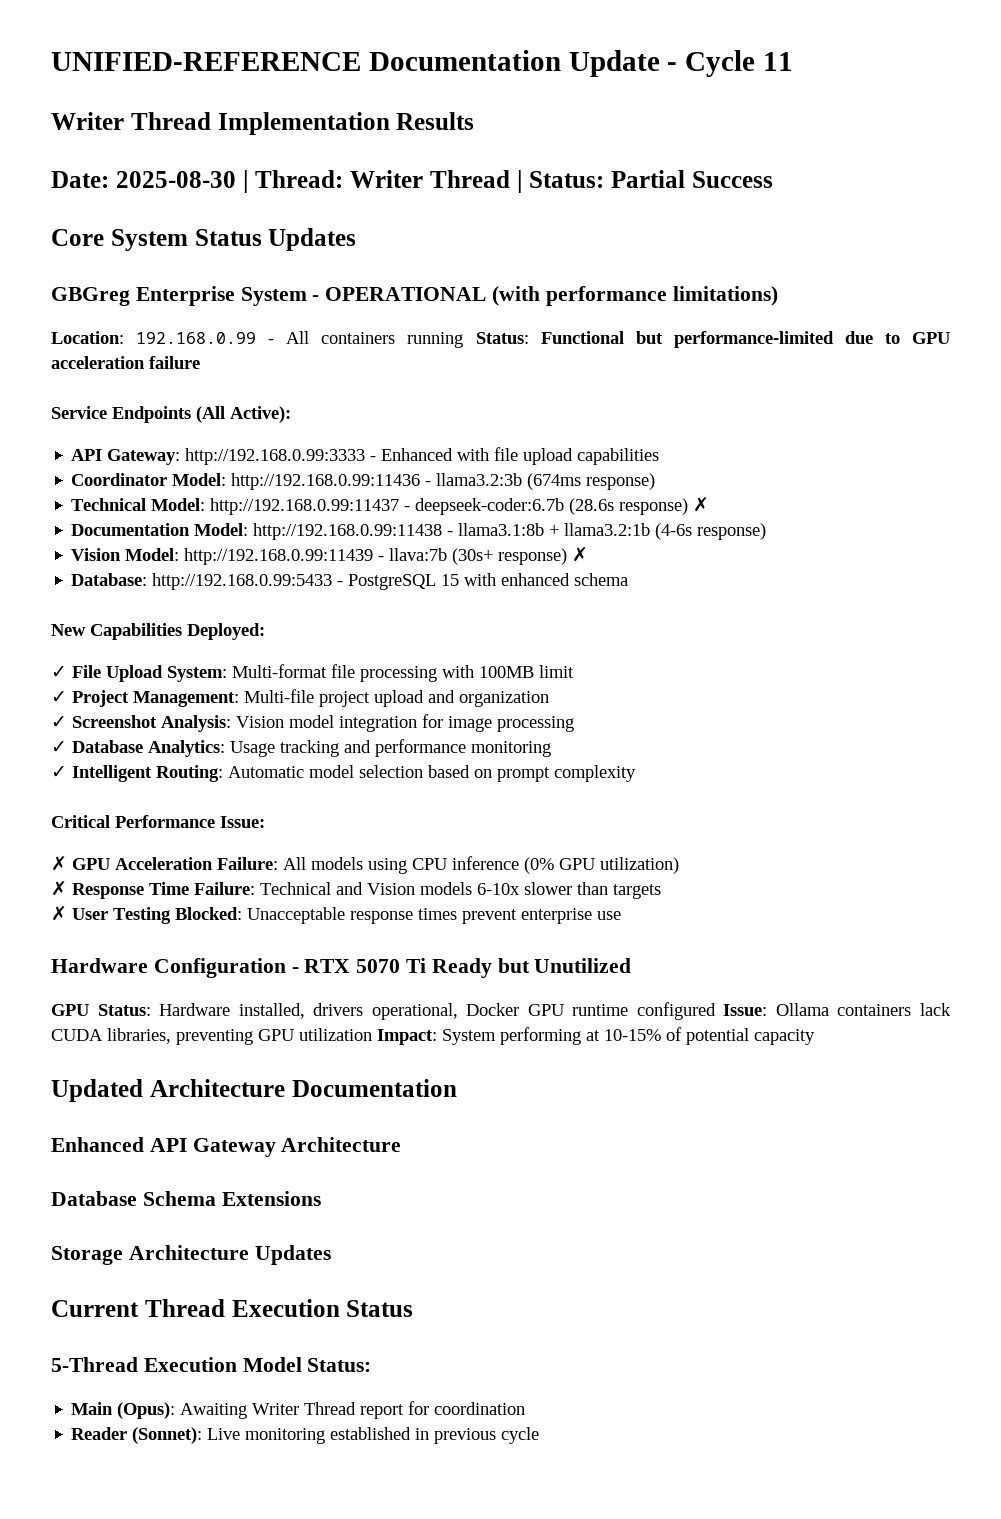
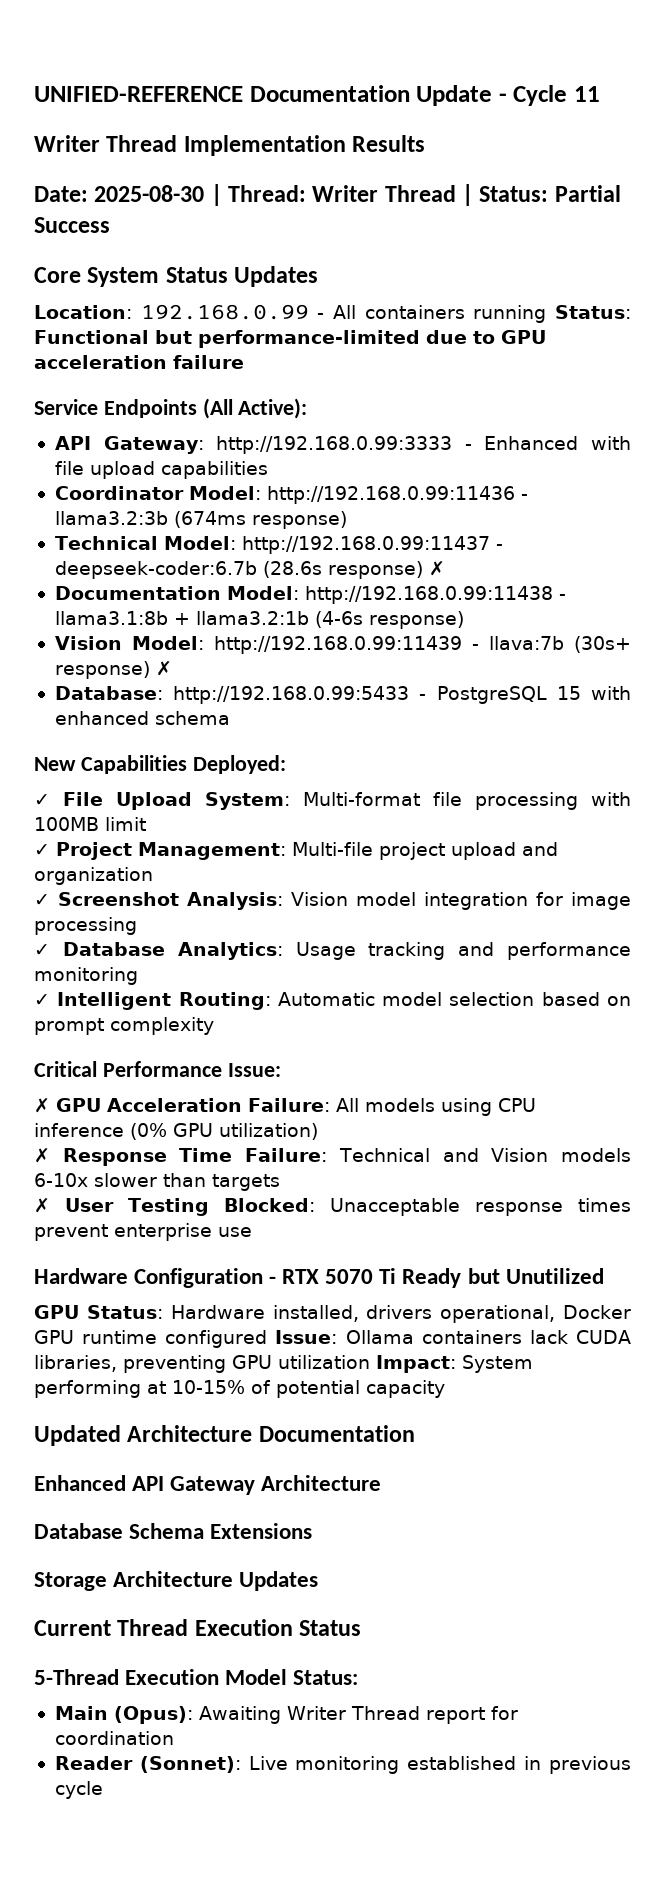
- GBGreg Enterprise System - OPERATIONAL (with performance limitations)

